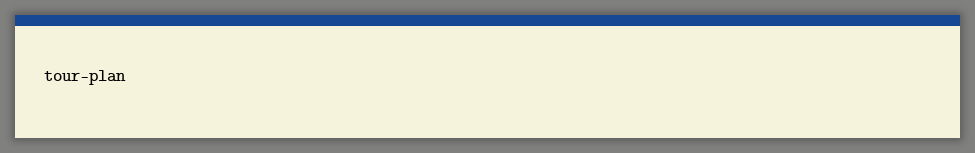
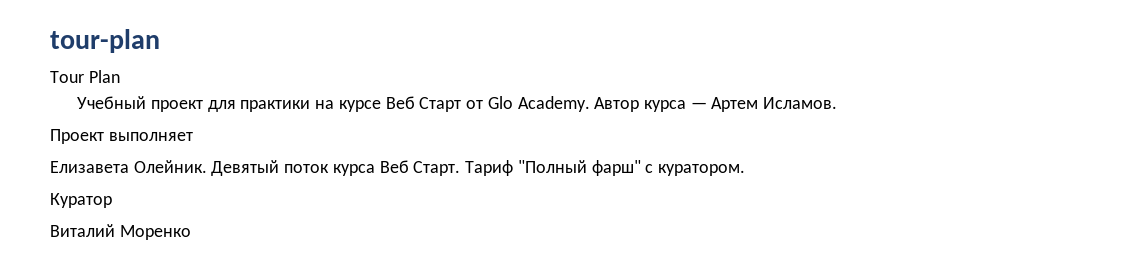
+ Tour Plan
+ Учебный проект для практики на курсе Веб Старт от Glo Academy. Автор курса — Артем Исламов.
+ Проект выполняет
+ Елизавета Олейник. Девятый поток курса Веб Старт. Тариф "Полный фарш" с куратором.
+ Куратор
+ Виталий Моренко

